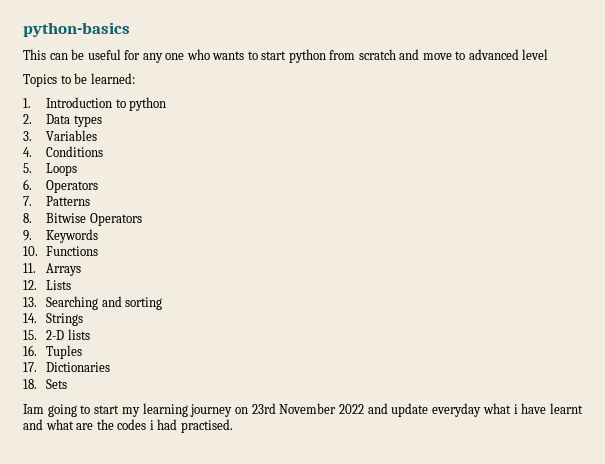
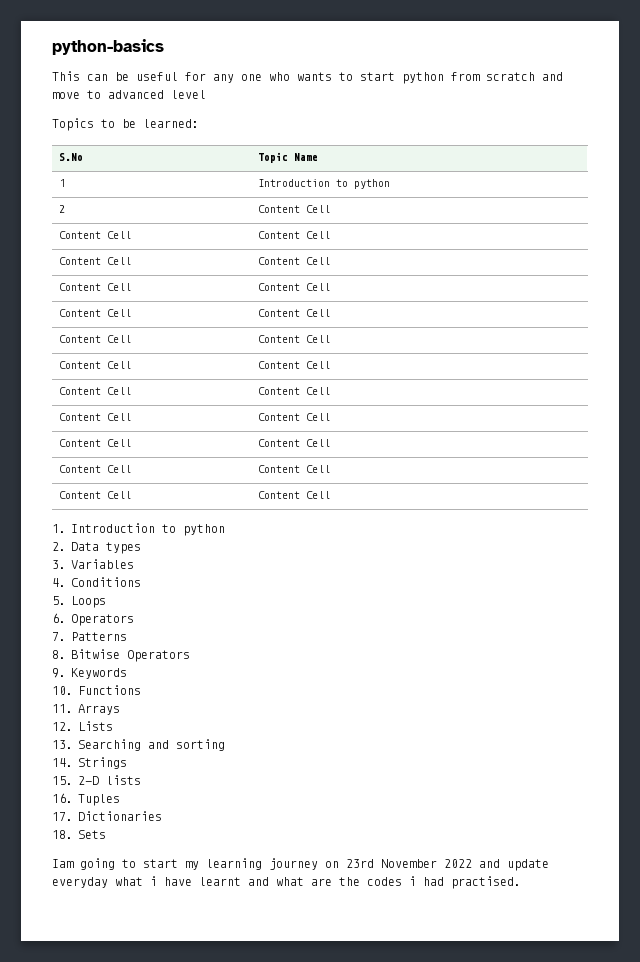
+ S.No | Topic Name
+ 1 | Introduction to python
+ 2 | Content Cell
+ Content Cell | Content Cell
+ Content Cell | Content Cell
+ Content Cell | Content Cell
+ Content Cell | Content Cell
+ Content Cell | Content Cell
+ Content Cell | Content Cell
+ Content Cell | Content Cell
+ Content Cell | Content Cell
+ Content Cell | Content Cell
+ Content Cell | Content Cell
+ Content Cell | Content Cell

